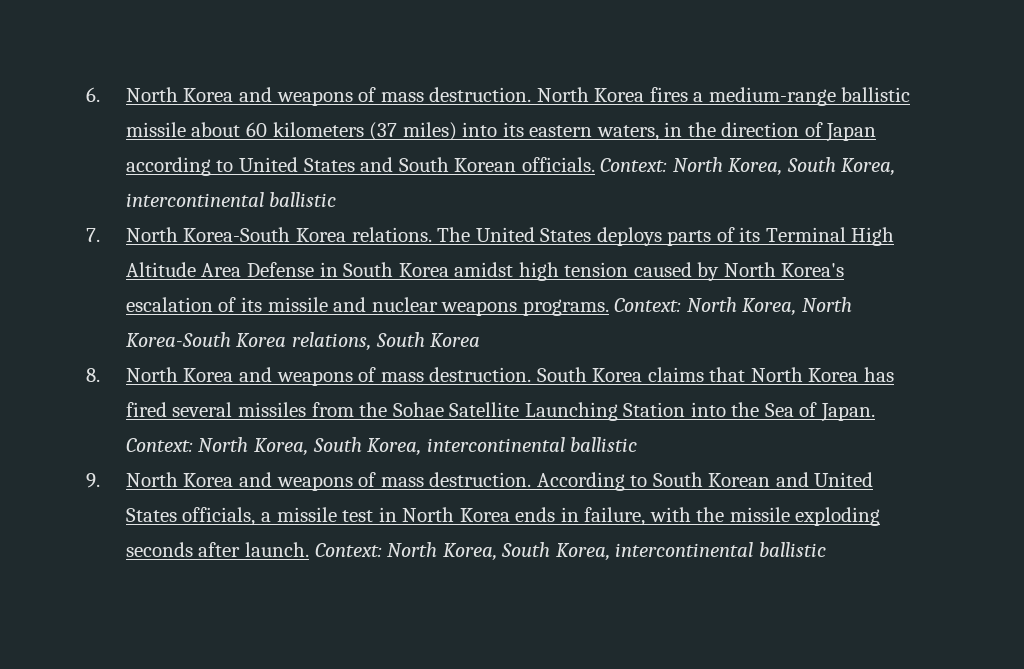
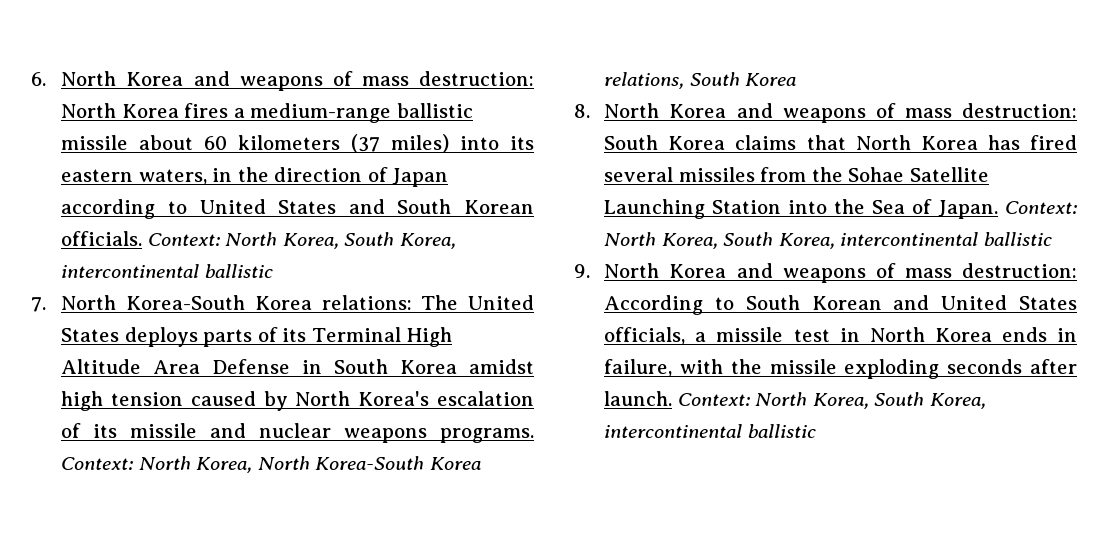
- 6. North Korea and weapons of mass destruction. North Korea fires a medium-range ballistic missile about 60 kilometers (37 miles) into its eastern waters, in the direction of Japan according to United States and South Korean officials.
+ 6. North Korea and weapons of mass destruction: North Korea fires a medium-range ballistic missile about 60 kilometers (37 miles) into its eastern waters, in the direction of Japan according to United States and South Korean officials.
- 7. North Korea-South Korea relations. The United States deploys parts of its Terminal High Altitude Area Defense in South Korea amidst high tension caused by North Korea's escalation of its missile and nuclear weapons programs.
+ 7. North Korea-South Korea relations: The United States deploys parts of its Terminal High Altitude Area Defense in South Korea amidst high tension caused by North Korea's escalation of its missile and nuclear weapons programs.
- 8. North Korea and weapons of mass destruction. South Korea claims that North Korea has fired several missiles from the Sohae Satellite Launching Station into the Sea of Japan.
+ 8. North Korea and weapons of mass destruction: South Korea claims that North Korea has fired several missiles from the Sohae Satellite Launching Station into the Sea of Japan.
- 9. North Korea and weapons of mass destruction. According to South Korean and United States officials, a missile test in North Korea ends in failure, with the missile exploding seconds after launch.
+ 9. North Korea and weapons of mass destruction: According to South Korean and United States officials, a missile test in North Korea ends in failure, with the missile exploding seconds after launch.

